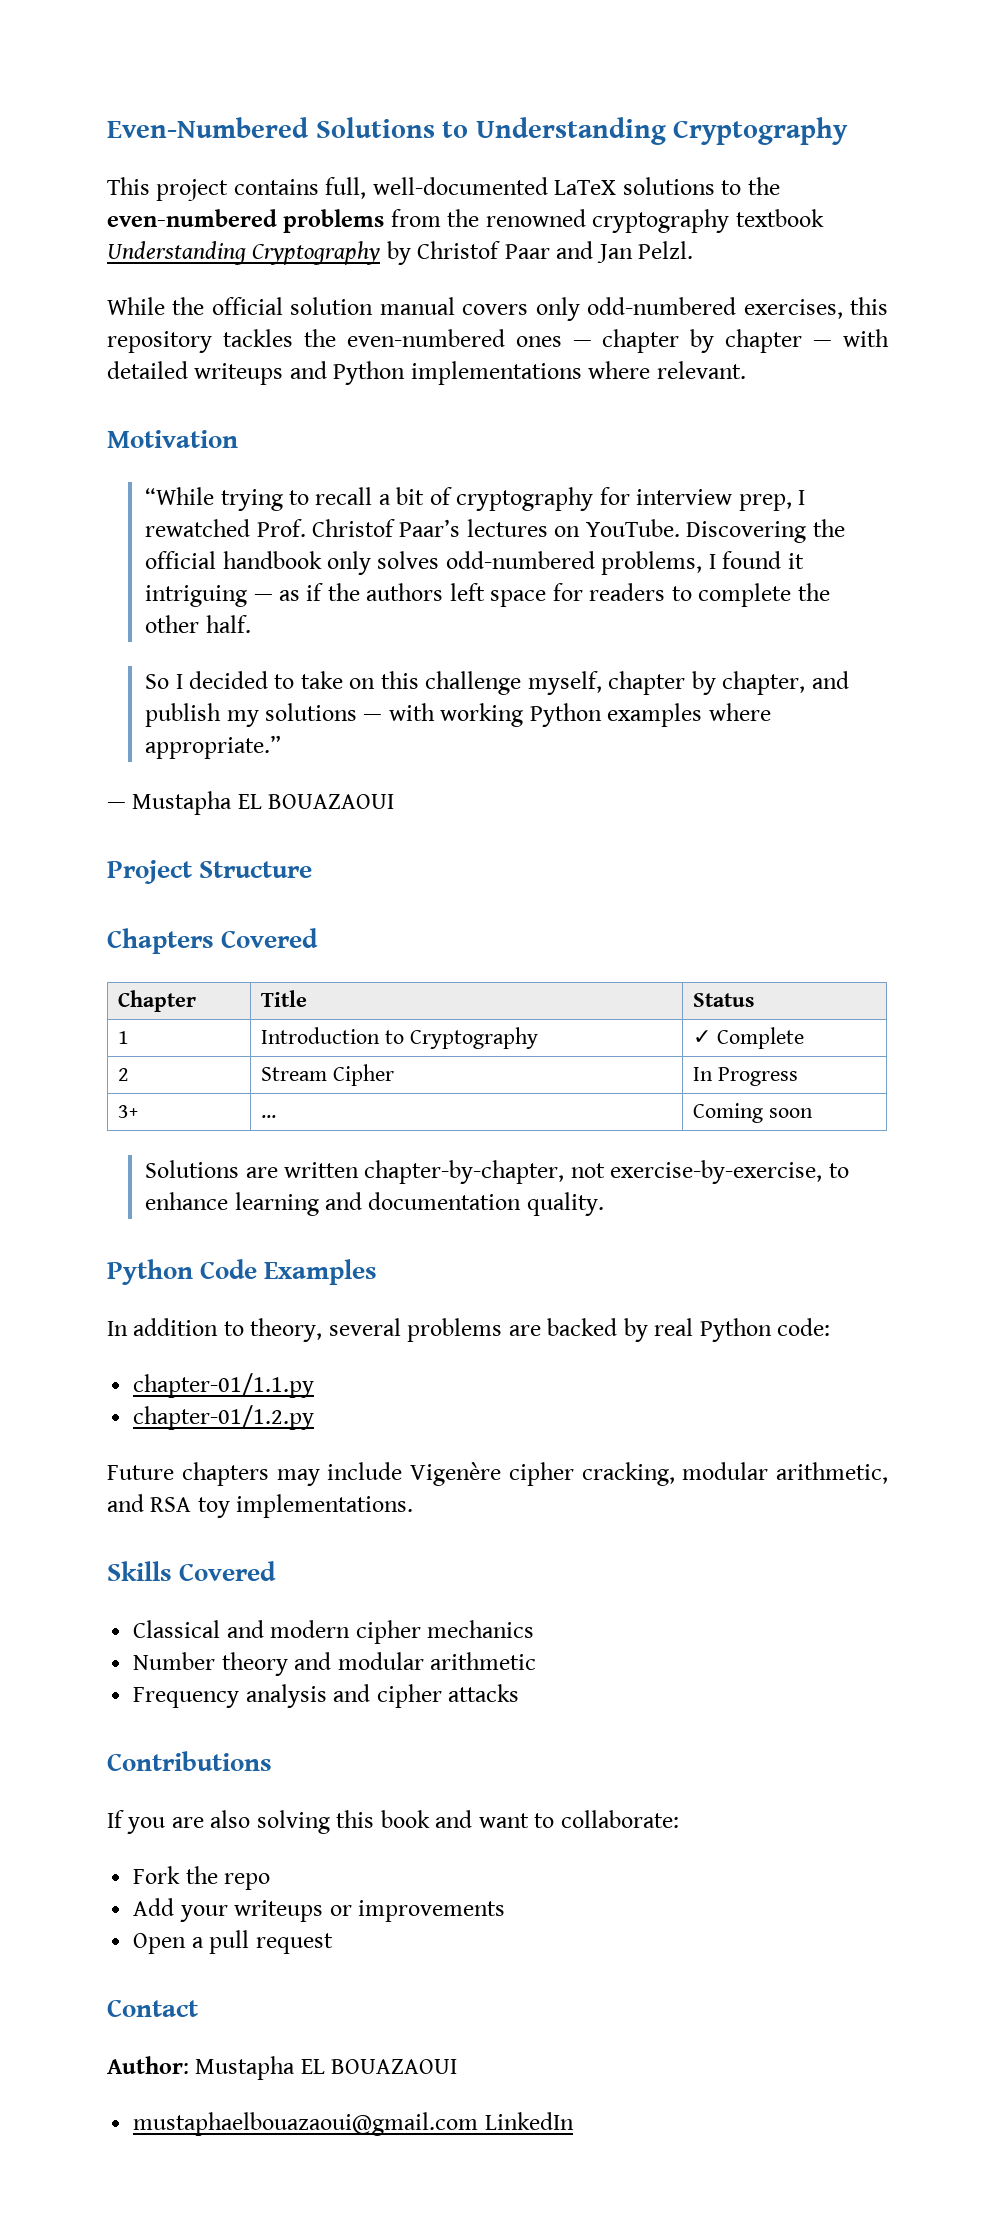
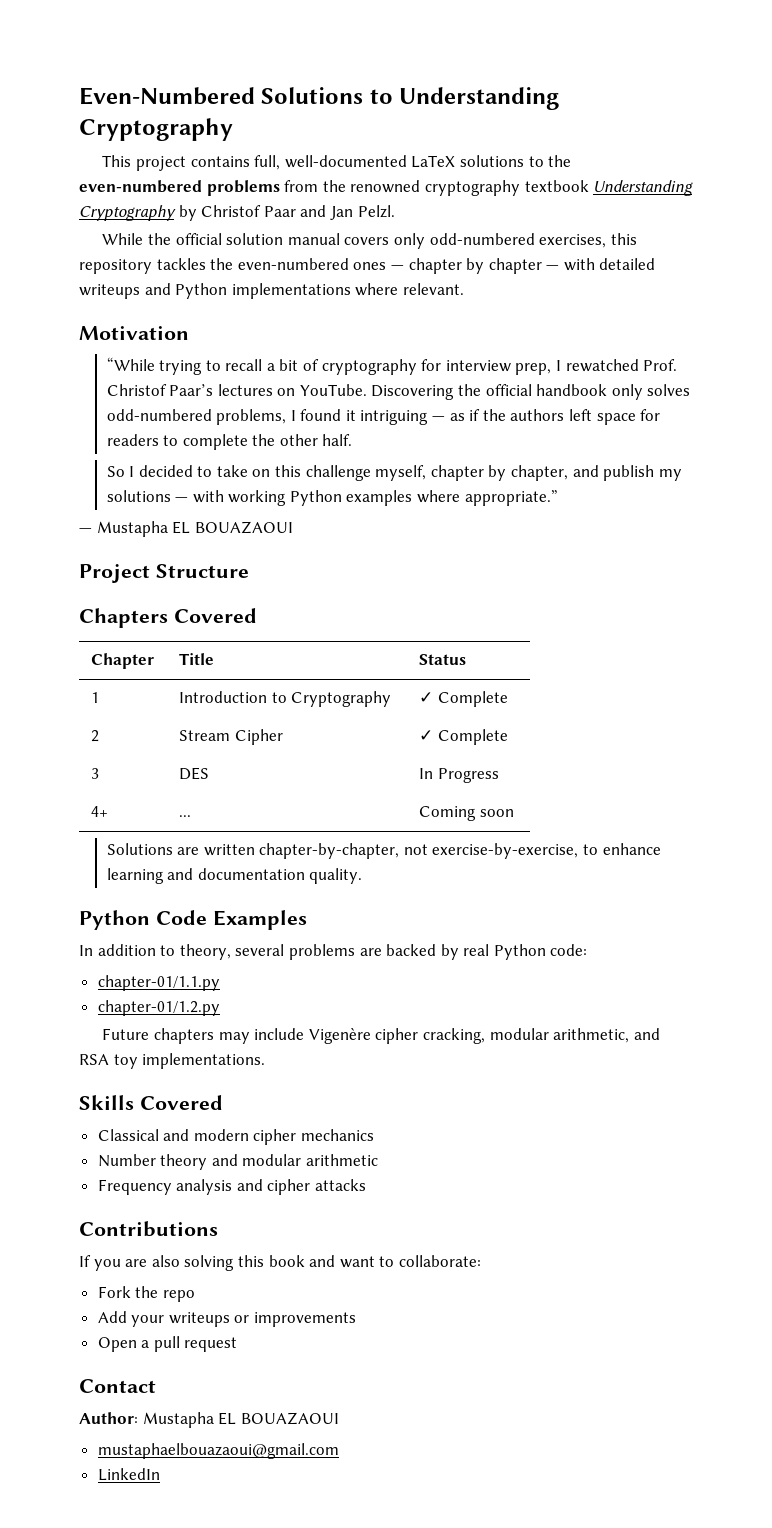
- 2 | Stream Cipher | In Progress
+ 2 | Stream Cipher | ✓ Complete
+ 3 | DES | In Progress
- 3+ | ... | Coming soon
+ 4+ | ... | Coming soon
- mustaphaelbouazaoui@gmail.com LinkedIn
+ mustaphaelbouazaoui@gmail.com
+ LinkedIn

